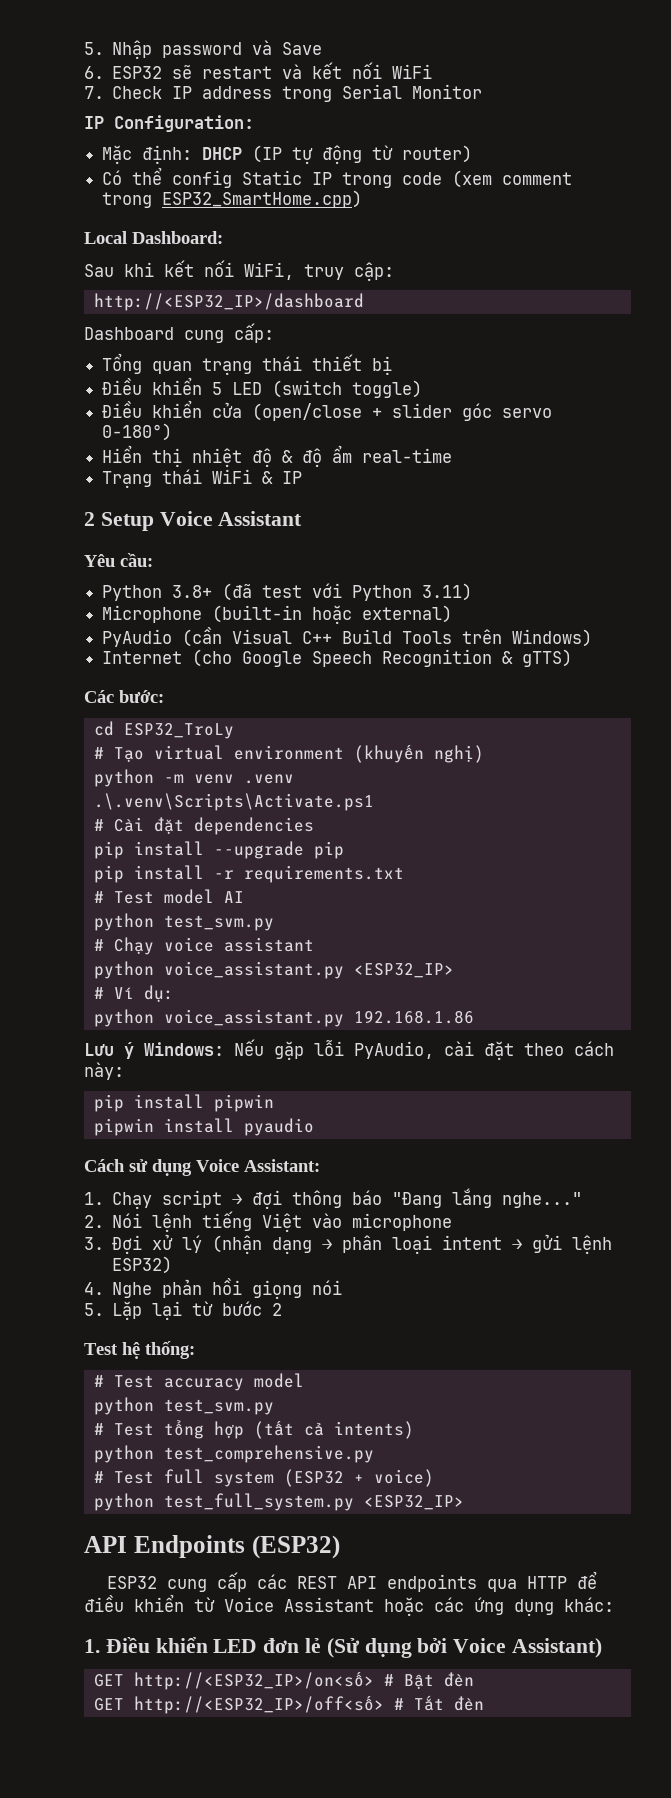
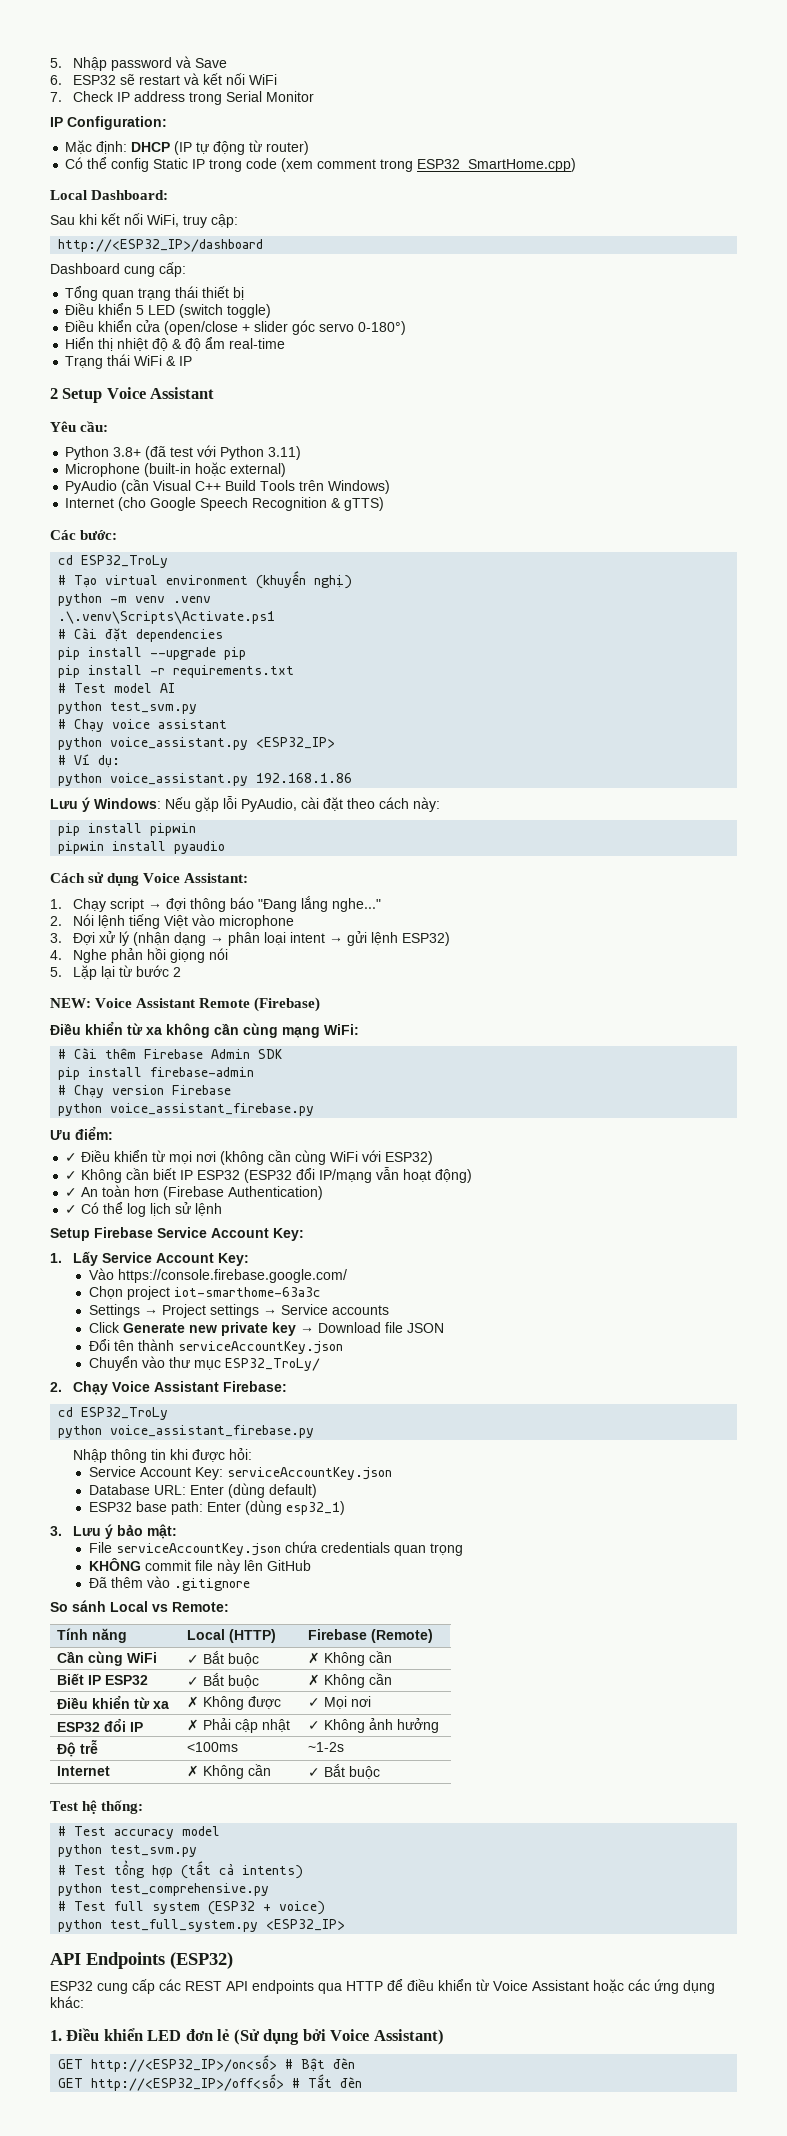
+ NEW: Voice Assistant Remote (Firebase)
+ Điều khiển từ xa không cần cùng mạng WiFi:
+ # Cài thêm Firebase Admin SDK
+ pip install firebase-admin
+ # Chạy version Firebase
+ python voice_assistant_firebase.py
+ Ưu điểm:
+ ✓ Điều khiển từ mọi nơi (không cần cùng WiFi với ESP32)
+ ✓ Không cần biết IP ESP32 (ESP32 đổi IP/mạng vẫn hoạt động)
+ ✓ An toàn hơn (Firebase Authentication)
+ ✓ Có thể log lịch sử lệnh
+ Setup Firebase Service Account Key:
+ 1. Lấy Service Account Key:
+ Vào https://console.firebase.google.com/
+ Chọn project iot-smarthome-63a3c
+ Settings → Project settings → Service accounts
+ Click Generate new private key → Download file JSON
+ Đổi tên thành serviceAccountKey.json
+ Chuyển vào thư mục ESP32_TroLy/
+ 2. Chạy Voice Assistant Firebase:
+ cd ESP32_TroLy
+ python voice_assistant_firebase.py
+ Nhập thông tin khi được hỏi:
+ Service Account Key: serviceAccountKey.json
+ Database URL: Enter (dùng default)
+ ESP32 base path: Enter (dùng esp32_1)
+ 3. Lưu ý bảo mật:
+ File serviceAccountKey.json chứa credentials quan trọng
+ KHÔNG commit file này lên GitHub
+ Đã thêm vào .gitignore
+ So sánh Local vs Remote:
+ Tính năng | Local (HTTP) | Firebase (Remote)
+ Cần cùng WiFi | ✓ Bắt buộc | ✗ Không cần
+ Biết IP ESP32 | ✓ Bắt buộc | ✗ Không cần
+ Điều khiển từ xa | ✗ Không được | ✓ Mọi nơi
+ ESP32 đổi IP | ✗ Phải cập nhật | ✓ Không ảnh hưởng
+ Độ trễ | <100ms | ~1-2s
+ Internet | ✗ Không cần | ✓ Bắt buộc

